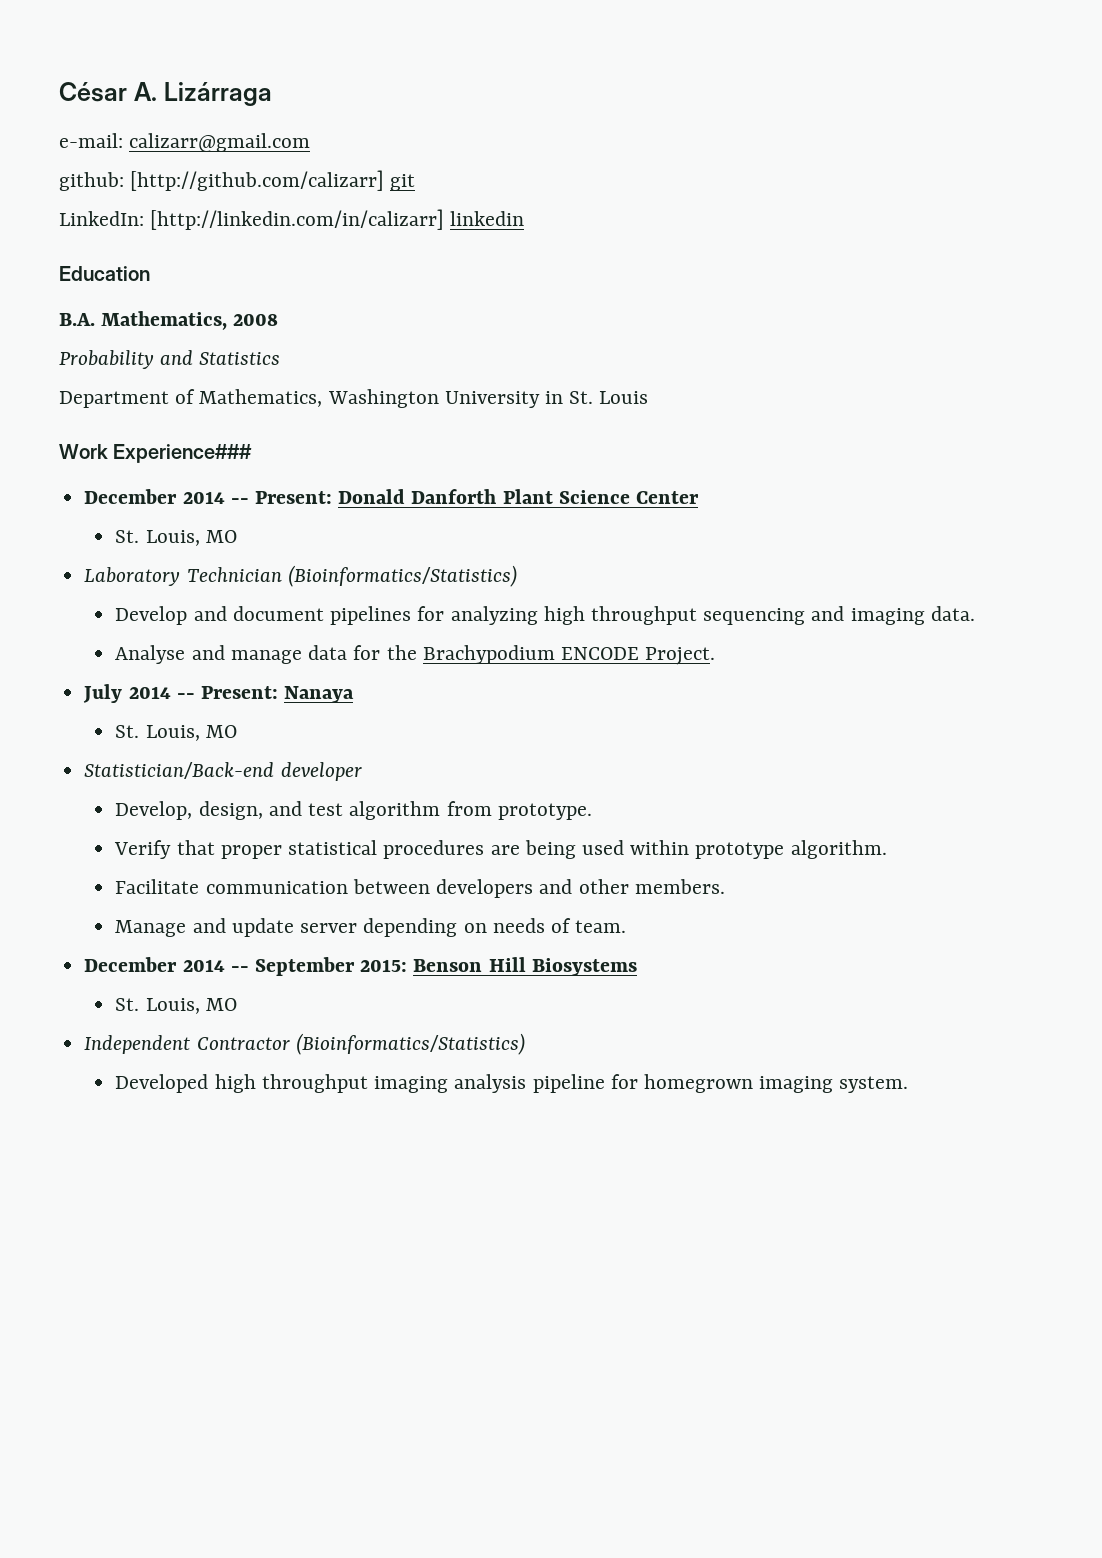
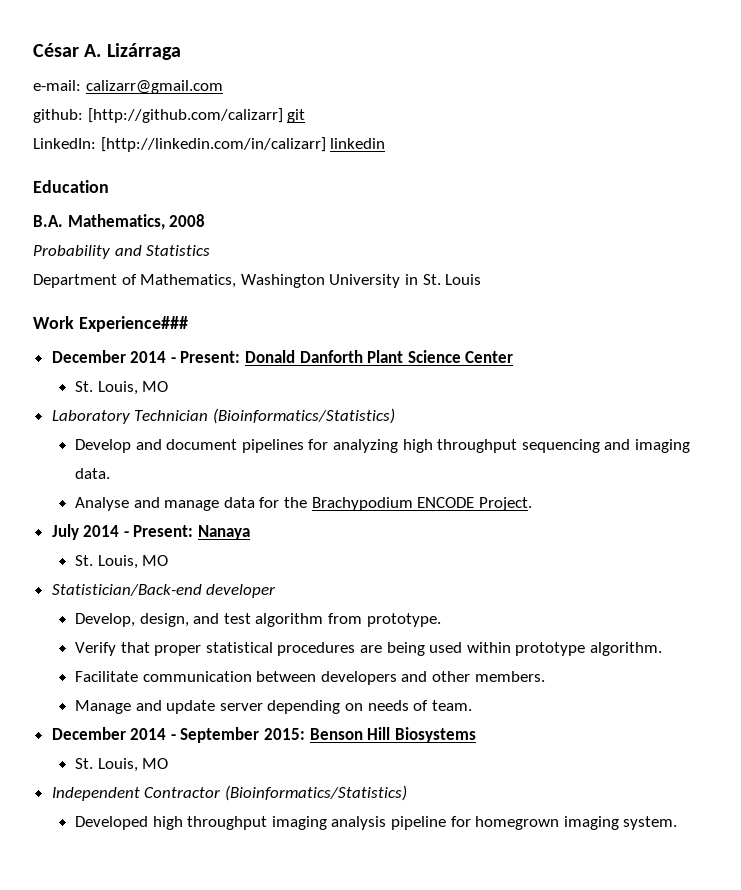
- December 2014 -- Present: Donald Danforth Plant Science Center
+ December 2014 - Present: Donald Danforth Plant Science Center
- July 2014 -- Present: Nanaya
+ July 2014 - Present: Nanaya
- December 2014 -- September 2015: Benson Hill Biosystems
+ December 2014 - September 2015: Benson Hill Biosystems

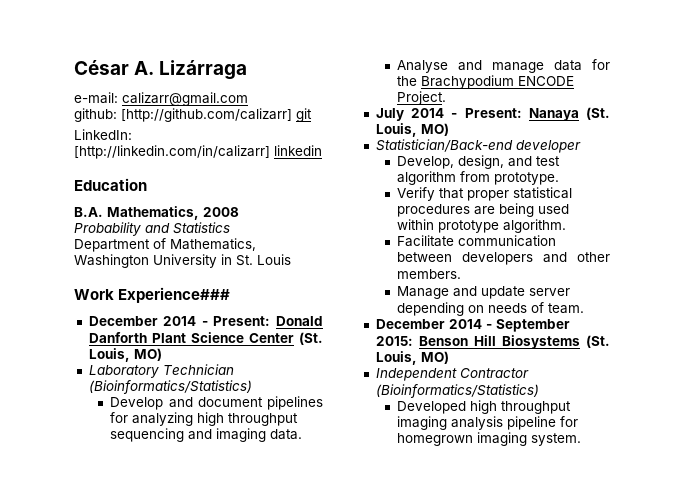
- December 2014 - Present: Donald Danforth Plant Science Center
- St. Louis, MO
+ December 2014 - Present: Donald Danforth Plant Science Center (St. Louis, MO)
- July 2014 - Present: Nanaya
- St. Louis, MO
+ July 2014 - Present: Nanaya (St. Louis, MO)
- December 2014 - September 2015: Benson Hill Biosystems
- St. Louis, MO
+ December 2014 - September 2015: Benson Hill Biosystems (St. Louis, MO)

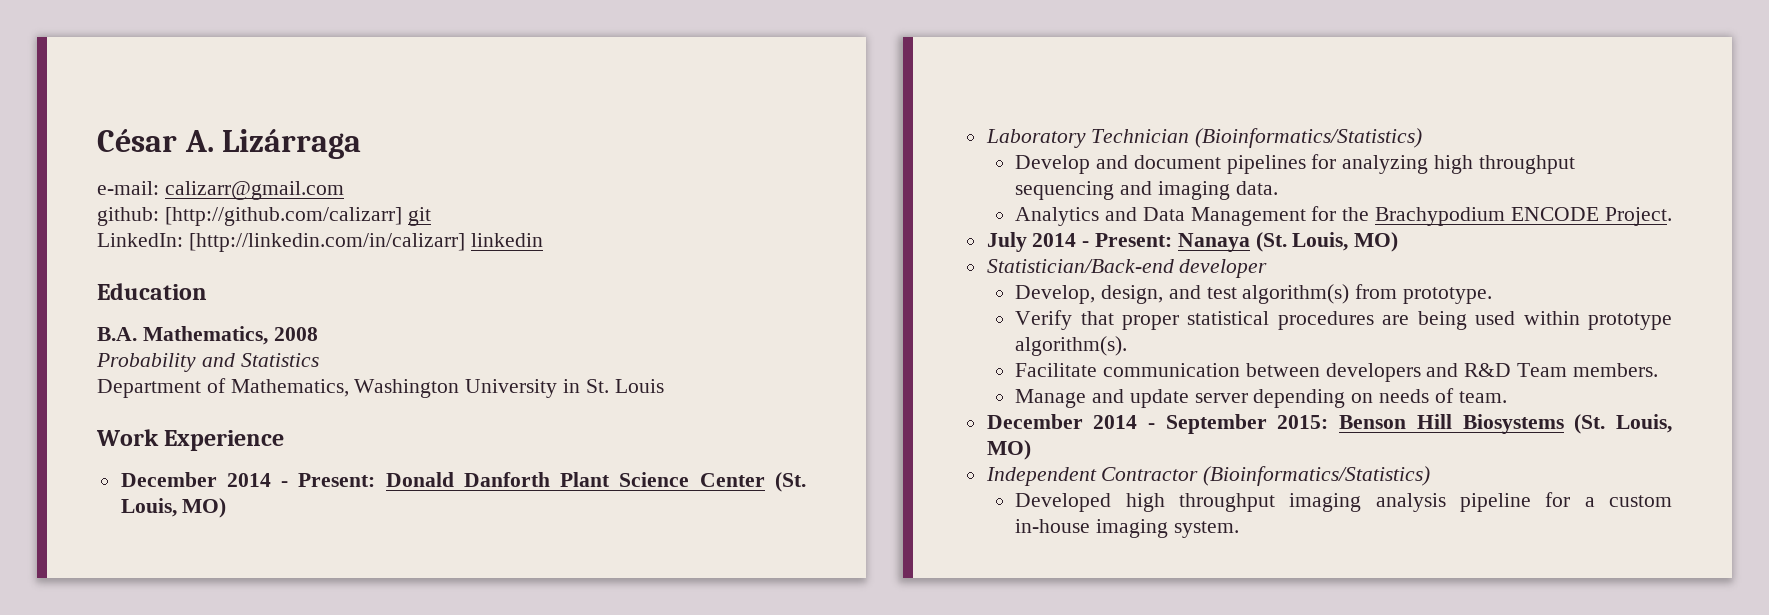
- Work Experience###
+ Work Experience
- Analyse and manage data for the Brachypodium ENCODE Project.
+ Analytics and Data Management for the Brachypodium ENCODE Project.
- Develop, design, and test algorithm from prototype.
+ Develop, design, and test algorithm(s) from prototype.
- Verify that proper statistical procedures are being used within prototype algorithm.
+ Verify that proper statistical procedures are being used within prototype algorithm(s).
- Facilitate communication between developers and other members.
+ Facilitate communication between developers and R&D Team members.
- Developed high throughput imaging analysis pipeline for homegrown imaging system.
+ Developed high throughput imaging analysis pipeline for a custom in-house imaging system.

